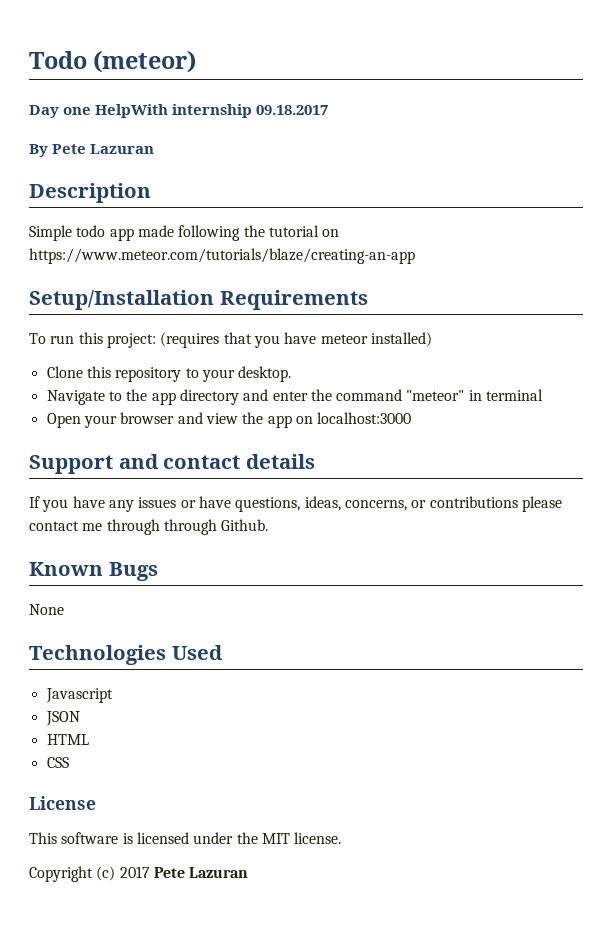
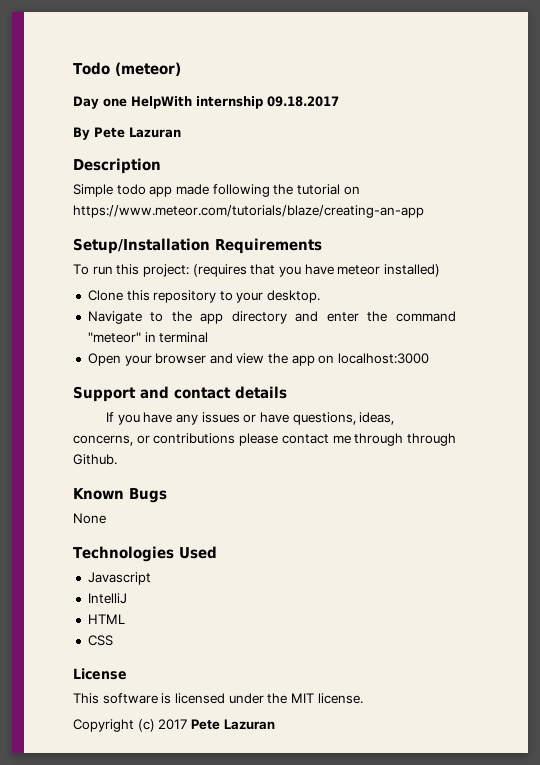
- JSON
+ IntelliJ

